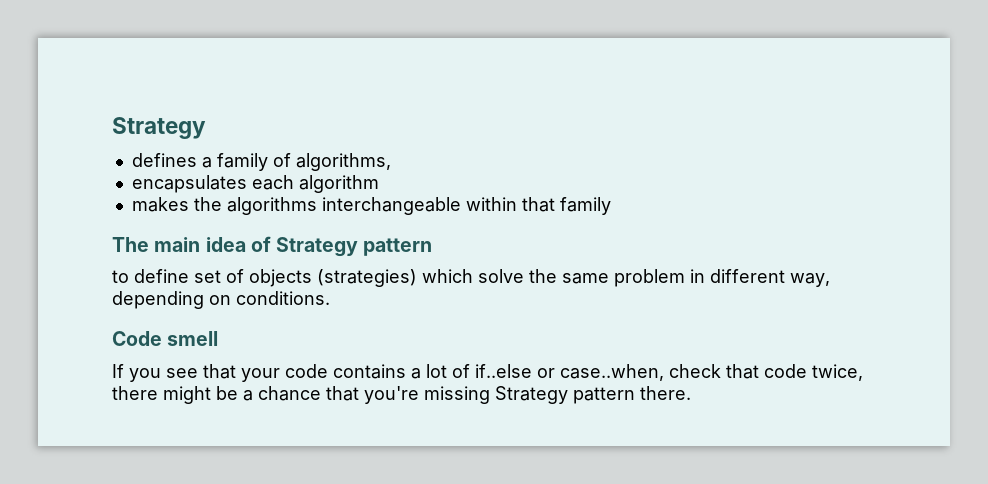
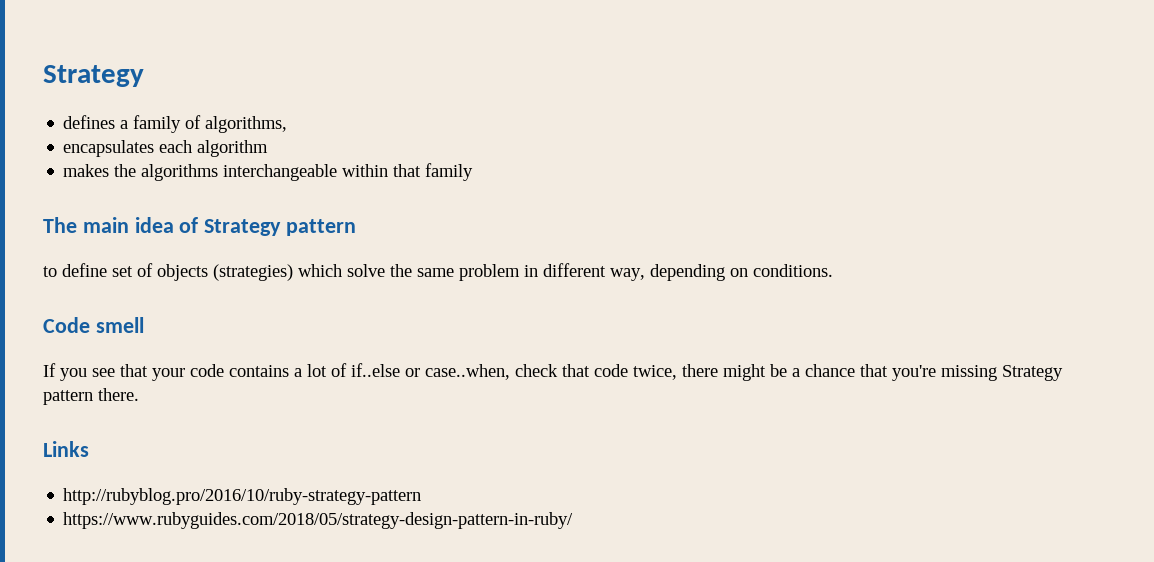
+ Links
+ http://rubyblog.pro/2016/10/ruby-strategy-pattern
+ https://www.rubyguides.com/2018/05/strategy-design-pattern-in-ruby/

